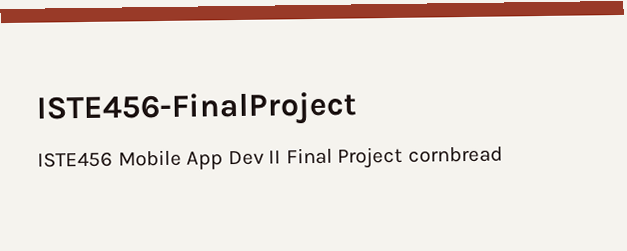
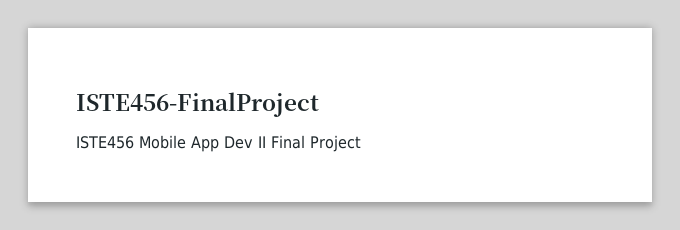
- ISTE456 Mobile App Dev II Final Project cornbread
+ ISTE456 Mobile App Dev II Final Project

